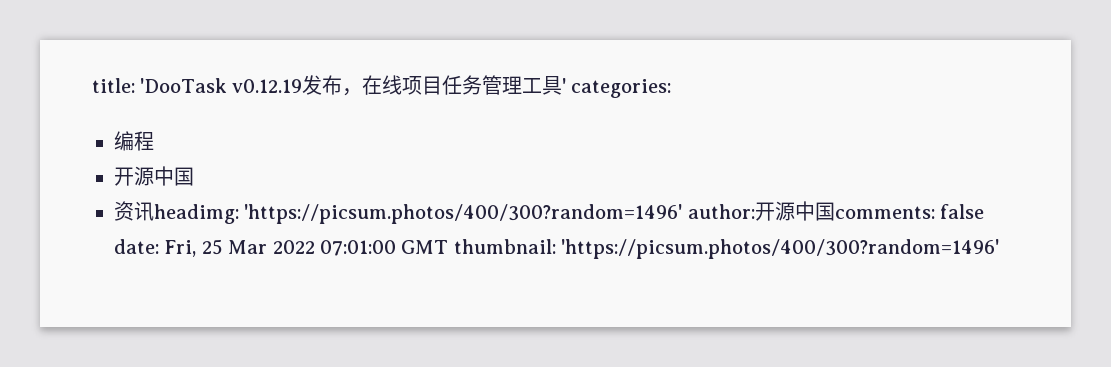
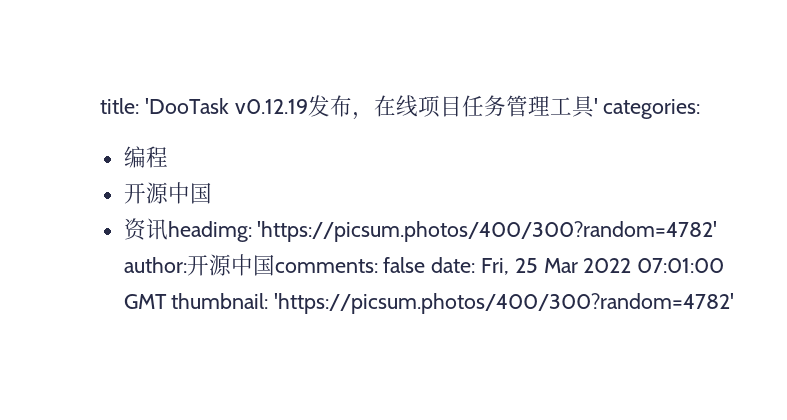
- 资讯headimg: 'https://picsum.photos/400/300?random=1496' author:开源中国comments: false date: Fri, 25 Mar 2022 07:01:00 GMT thumbnail: 'https://picsum.photos/400/300?random=1496'
+ 资讯headimg: 'https://picsum.photos/400/300?random=4782' author:开源中国comments: false date: Fri, 25 Mar 2022 07:01:00 GMT thumbnail: 'https://picsum.photos/400/300?random=4782'

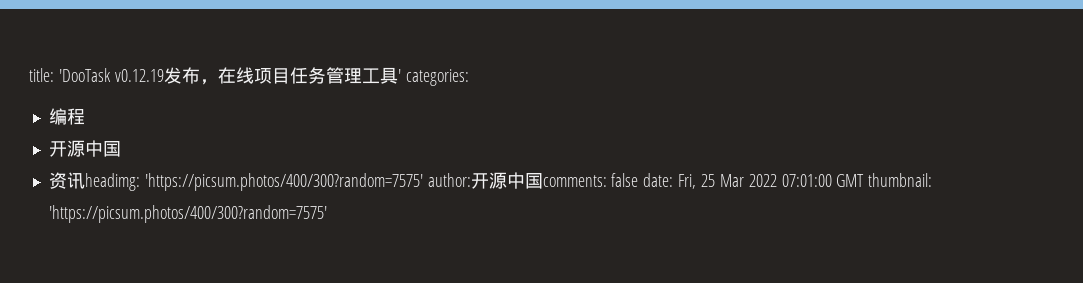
- 资讯headimg: 'https://picsum.photos/400/300?random=4782' author:开源中国comments: false date: Fri, 25 Mar 2022 07:01:00 GMT thumbnail: 'https://picsum.photos/400/300?random=4782'
+ 资讯headimg: 'https://picsum.photos/400/300?random=7575' author:开源中国comments: false date: Fri, 25 Mar 2022 07:01:00 GMT thumbnail: 'https://picsum.photos/400/300?random=7575'

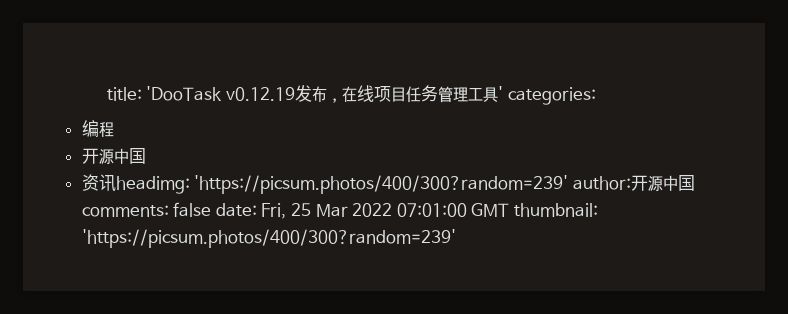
- 资讯headimg: 'https://picsum.photos/400/300?random=7575' author:开源中国comments: false date: Fri, 25 Mar 2022 07:01:00 GMT thumbnail: 'https://picsum.photos/400/300?random=7575'
+ 资讯headimg: 'https://picsum.photos/400/300?random=239' author:开源中国comments: false date: Fri, 25 Mar 2022 07:01:00 GMT thumbnail: 'https://picsum.photos/400/300?random=239'

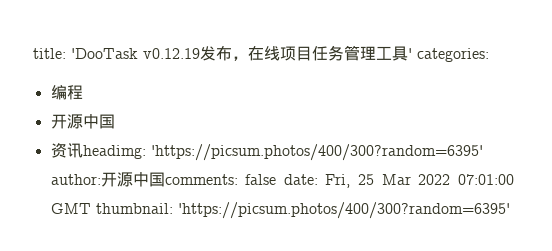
- 资讯headimg: 'https://picsum.photos/400/300?random=239' author:开源中国comments: false date: Fri, 25 Mar 2022 07:01:00 GMT thumbnail: 'https://picsum.photos/400/300?random=239'
+ 资讯headimg: 'https://picsum.photos/400/300?random=6395' author:开源中国comments: false date: Fri, 25 Mar 2022 07:01:00 GMT thumbnail: 'https://picsum.photos/400/300?random=6395'

